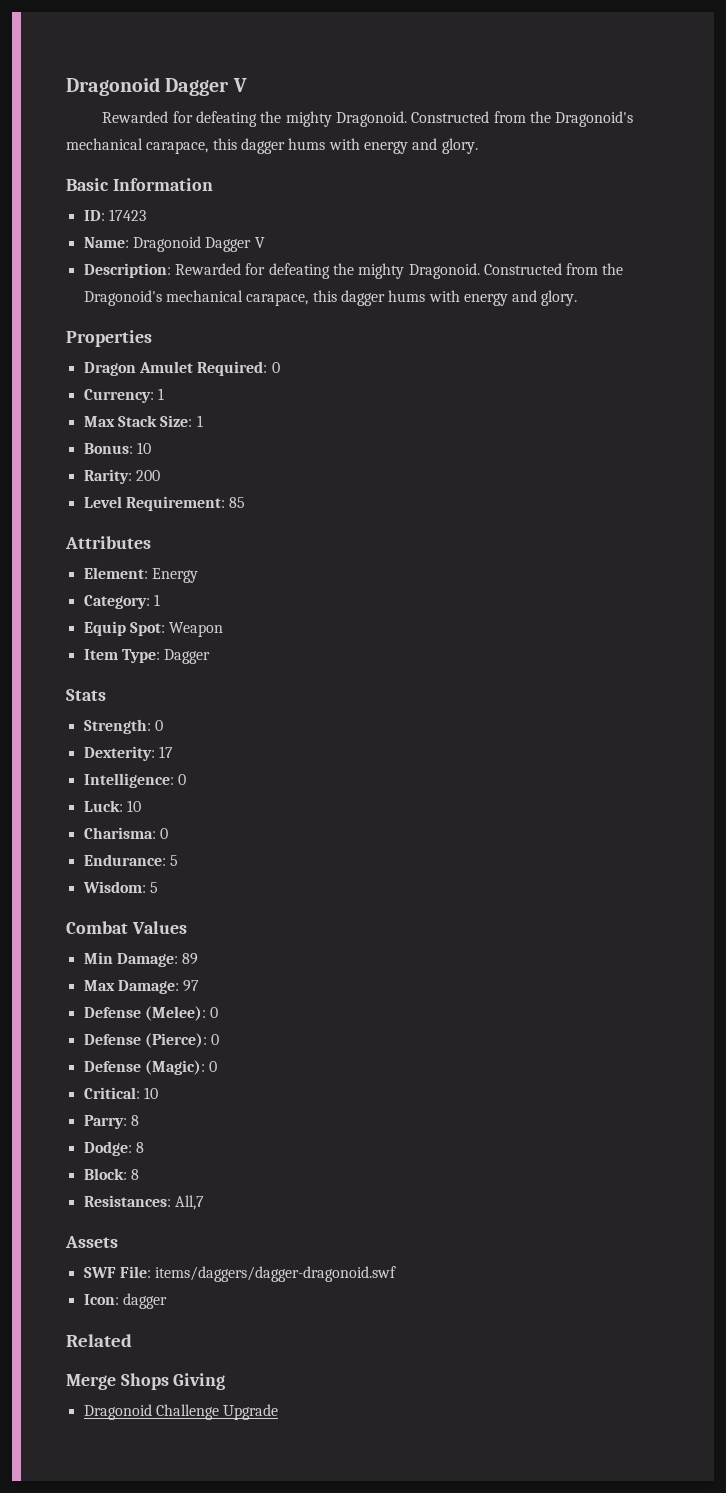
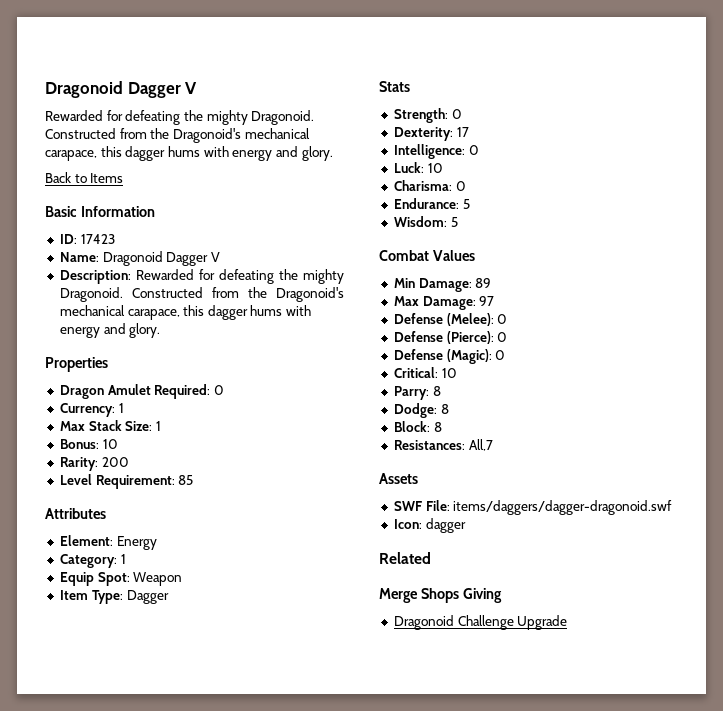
+ Back to Items

